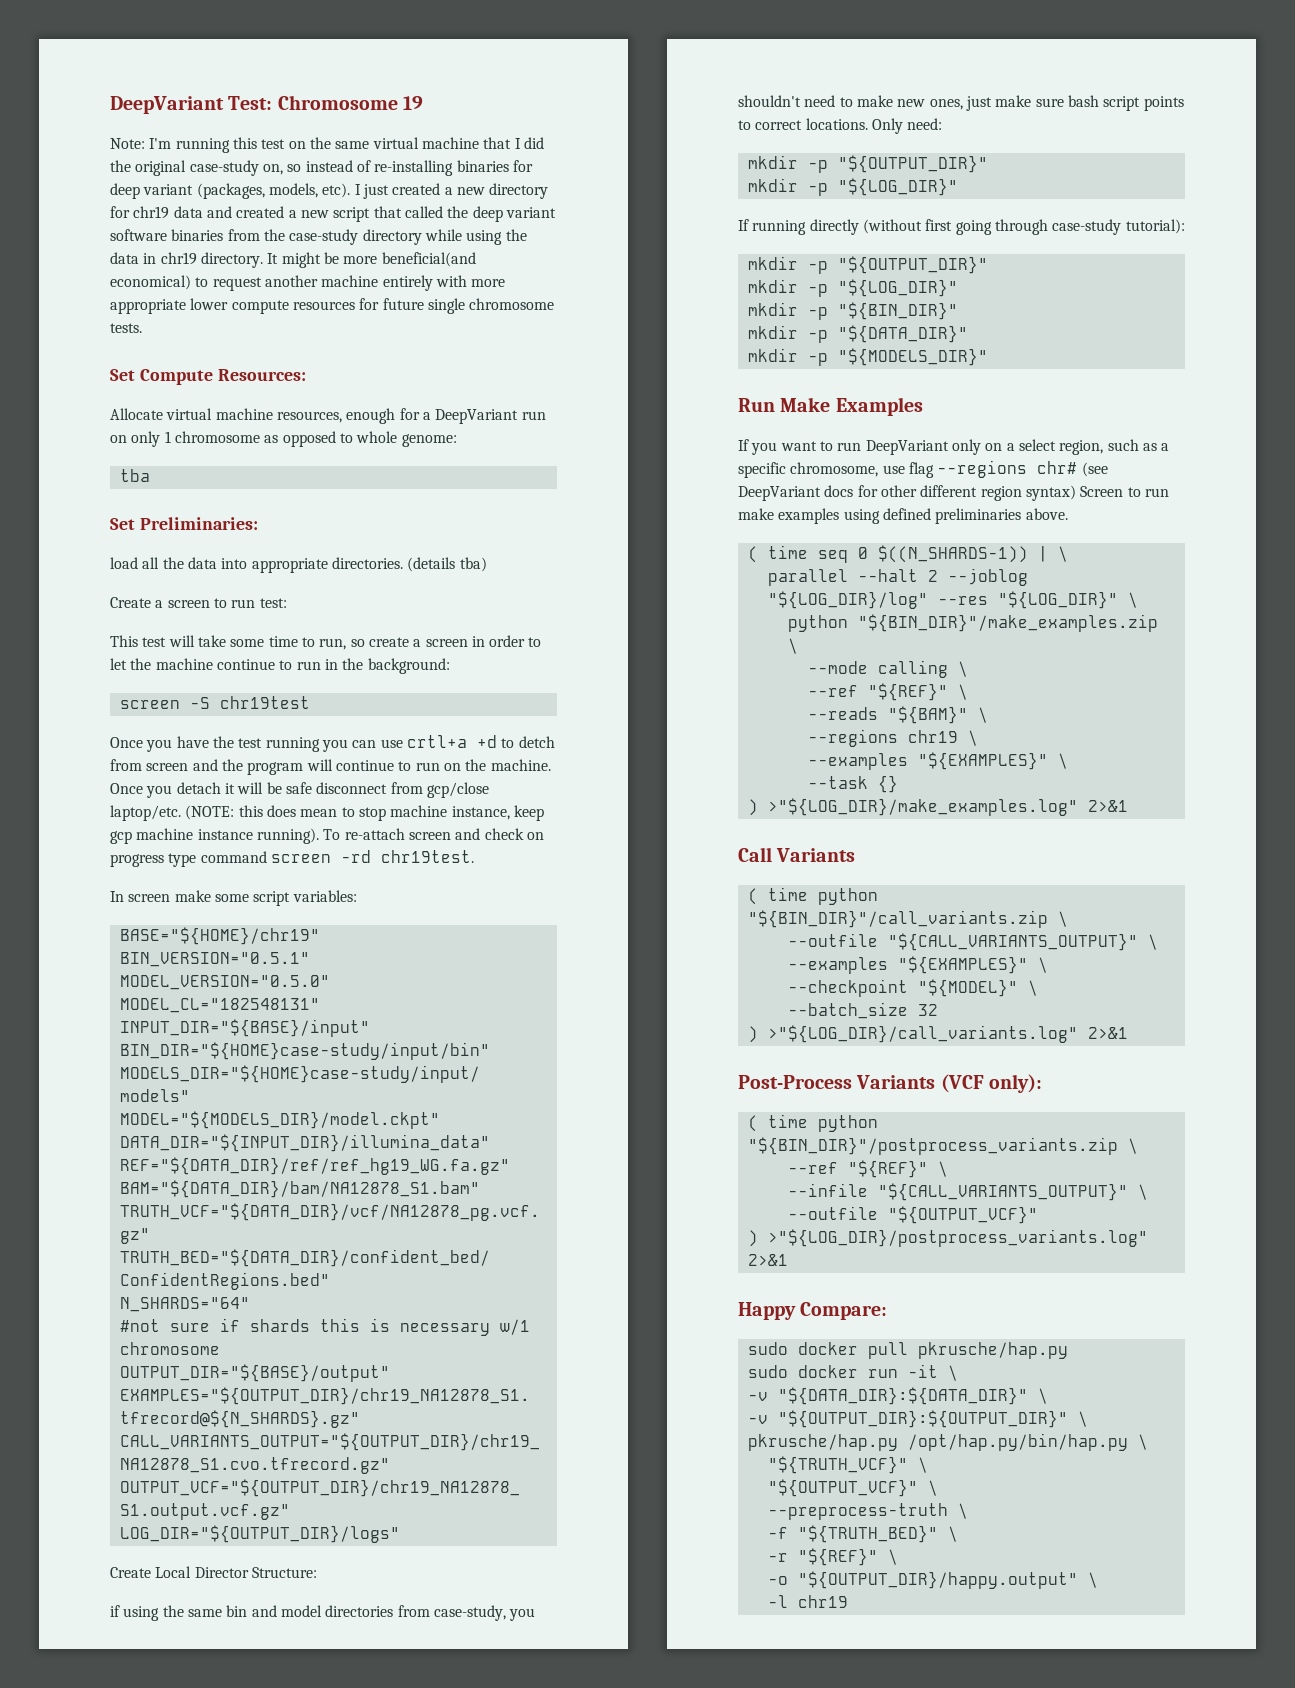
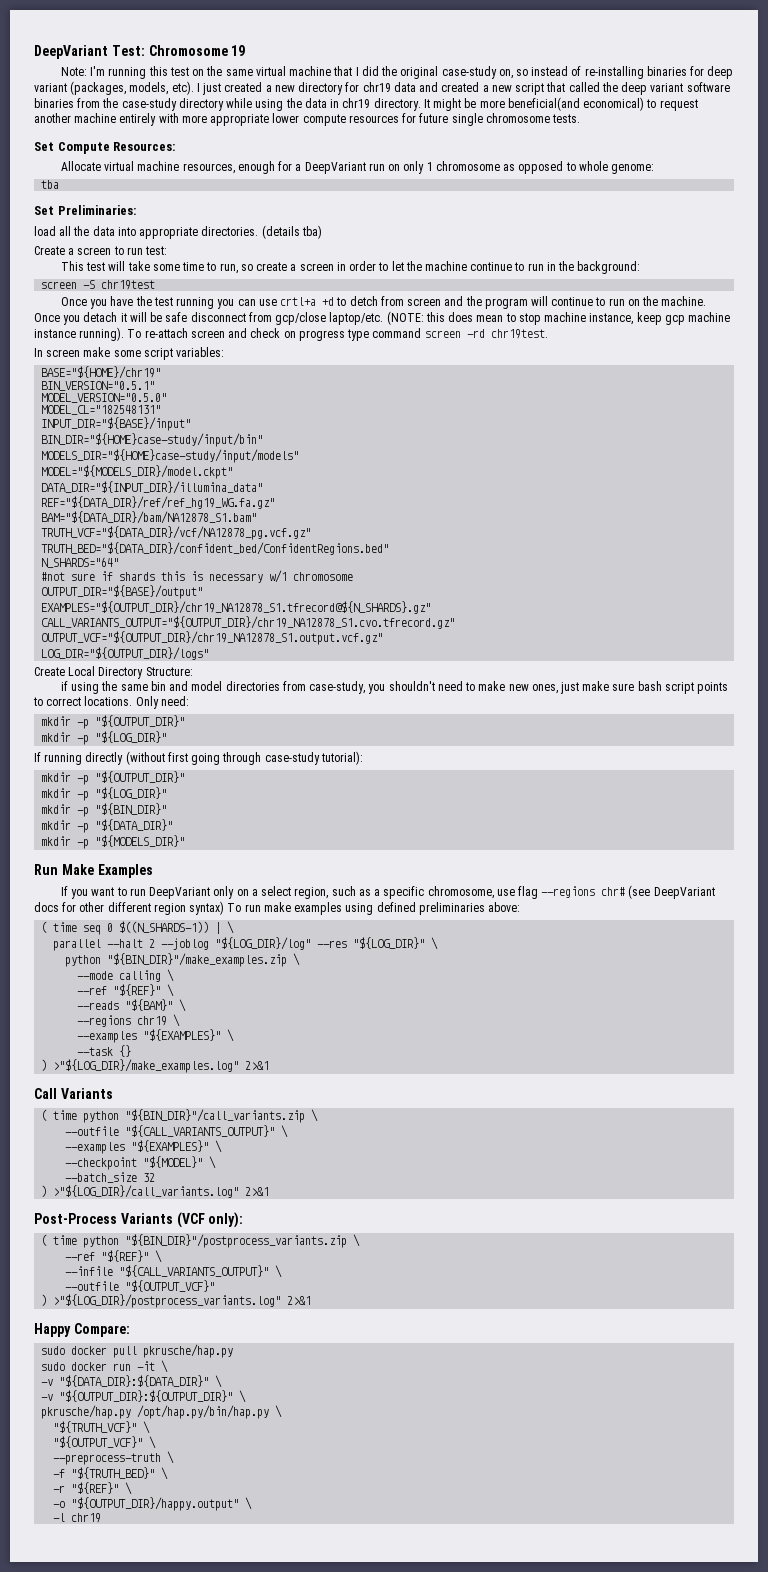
- Create Local Director Structure:
+ Create Local Directory Structure:
- If you want to run DeepVariant only on a select region, such as a specific chromosome, use flag --regions chr# (see DeepVariant docs for other different region syntax) Screen to run make examples using defined preliminaries above.
+ If you want to run DeepVariant only on a select region, such as a specific chromosome, use flag --regions chr# (see DeepVariant docs for other different region syntax) To run make examples using defined preliminaries above:

